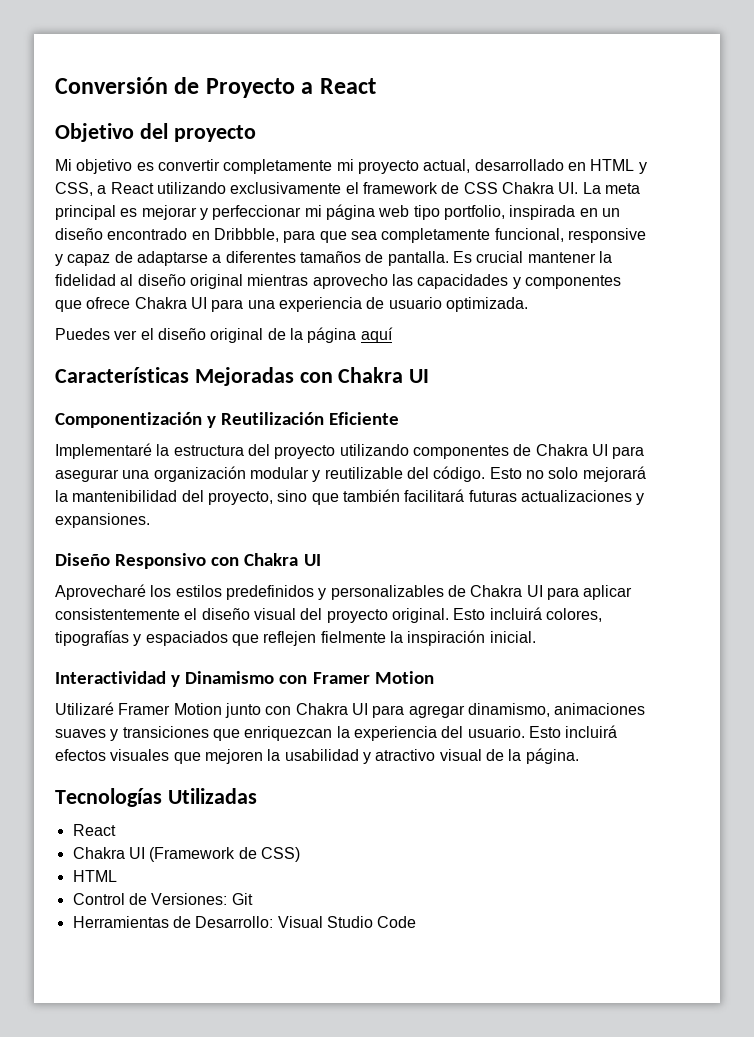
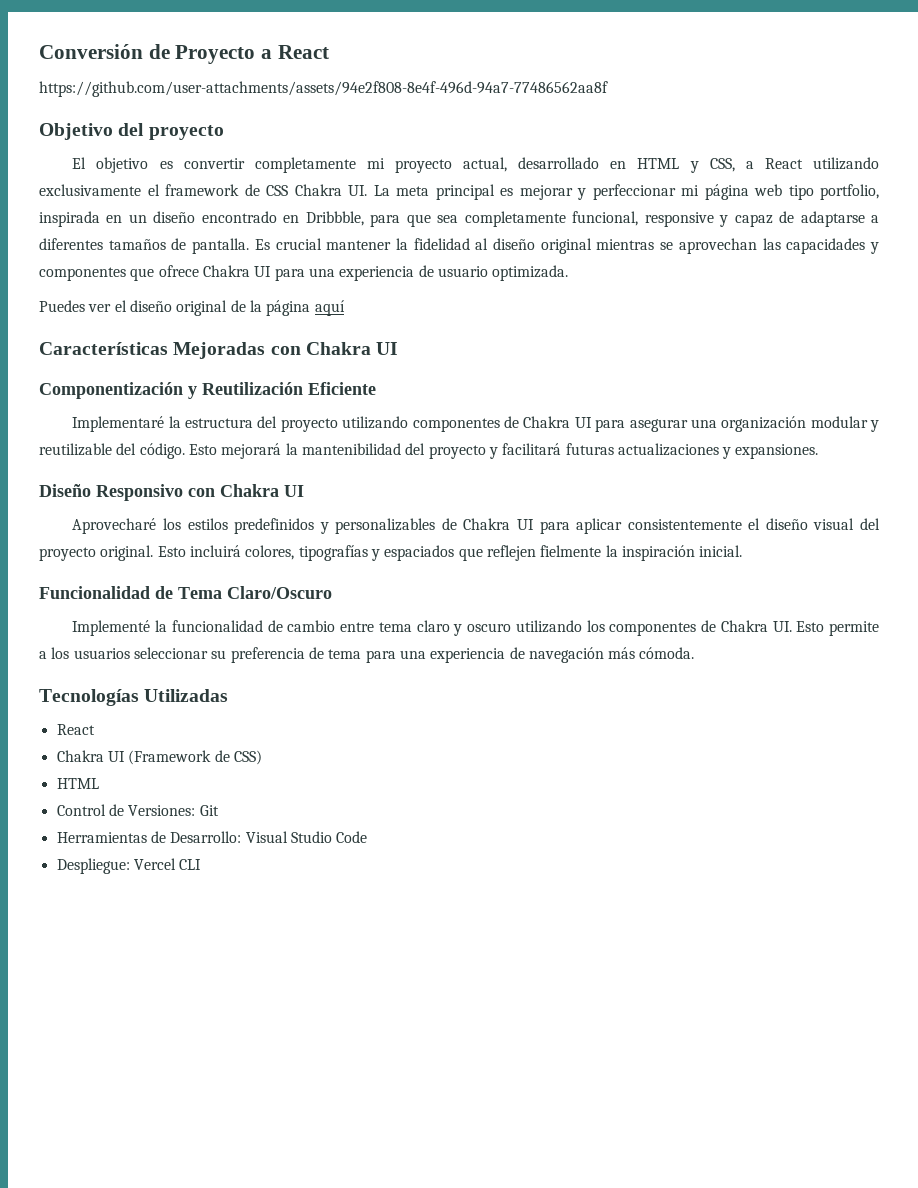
+ https://github.com/user-attachments/assets/94e2f808-8e4f-496d-94a7-77486562aa8f
- Mi objetivo es convertir completamente mi proyecto actual, desarrollado en HTML y CSS, a React utilizando exclusivamente el framework de CSS Chakra UI. La meta principal es mejorar y perfeccionar mi página web tipo portfolio, inspirada en un diseño encontrado en Dribbble, para que sea completamente funcional, responsive y capaz de adaptarse a diferentes tamaños de pantalla.
+ El objetivo es convertir completamente mi proyecto actual, desarrollado en HTML y CSS, a React utilizando exclusivamente el framework de CSS Chakra UI. La meta principal es mejorar y perfeccionar mi página web tipo portfolio, inspirada en un diseño encontrado en Dribbble, para que sea completamente funcional, responsive y capaz de adaptarse a diferentes tamaños de pantalla.
- Es crucial mantener la fidelidad al diseño original mientras aprovecho las capacidades y componentes que ofrece Chakra UI para una experiencia de usuario optimizada.
+ Es crucial mantener la fidelidad al diseño original mientras se aprovechan las capacidades y componentes que ofrece Chakra UI para una experiencia de usuario optimizada.
- Esto no solo mejorará la mantenibilidad del proyecto, sino que también facilitará futuras actualizaciones y expansiones.
+ Esto mejorará la mantenibilidad del proyecto y facilitará futuras actualizaciones y expansiones.
- Interactividad y Dinamismo con Framer Motion
- Utilizaré Framer Motion junto con Chakra UI para agregar dinamismo, animaciones suaves y transiciones que enriquezcan la experiencia del usuario. Esto incluirá efectos visuales que mejoren la usabilidad y atractivo visual de la página.
+ Funcionalidad de Tema Claro/Oscuro
+ Implementé la funcionalidad de cambio entre tema claro y oscuro utilizando los componentes de Chakra UI. Esto permite a los usuarios seleccionar su preferencia de tema para una experiencia de navegación más cómoda.
+ Despliegue: Vercel CLI

